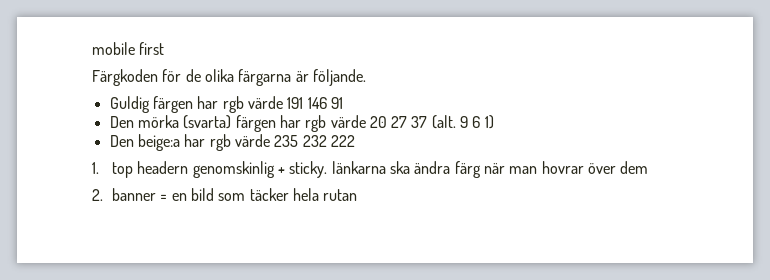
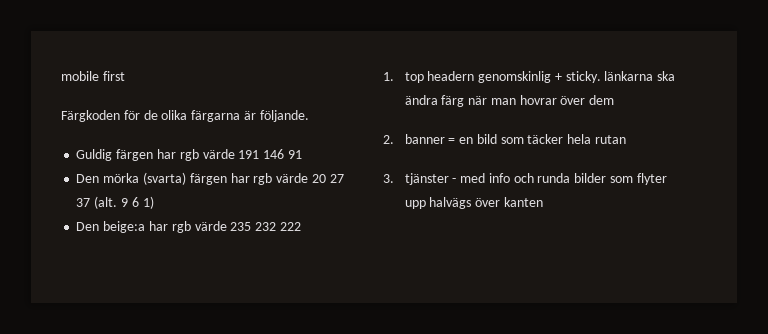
+ 3. tjänster - med info och runda bilder som flyter upp halvägs över kanten

